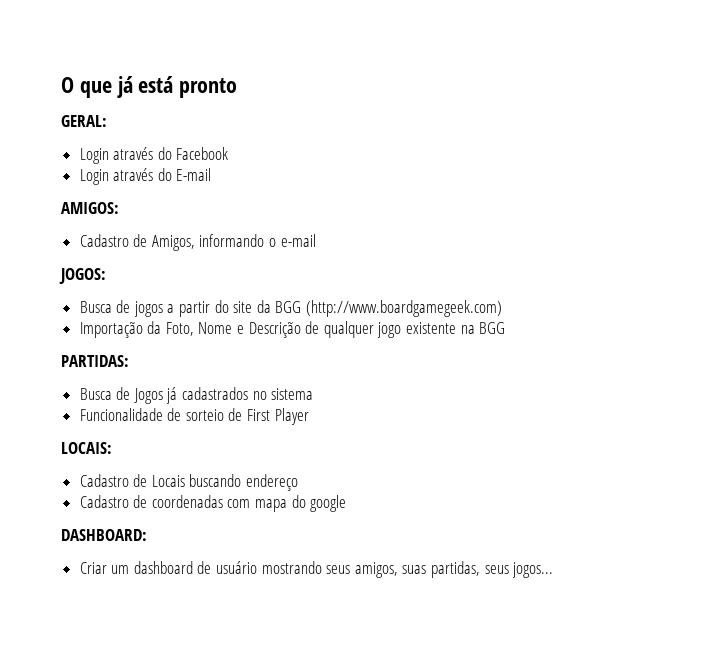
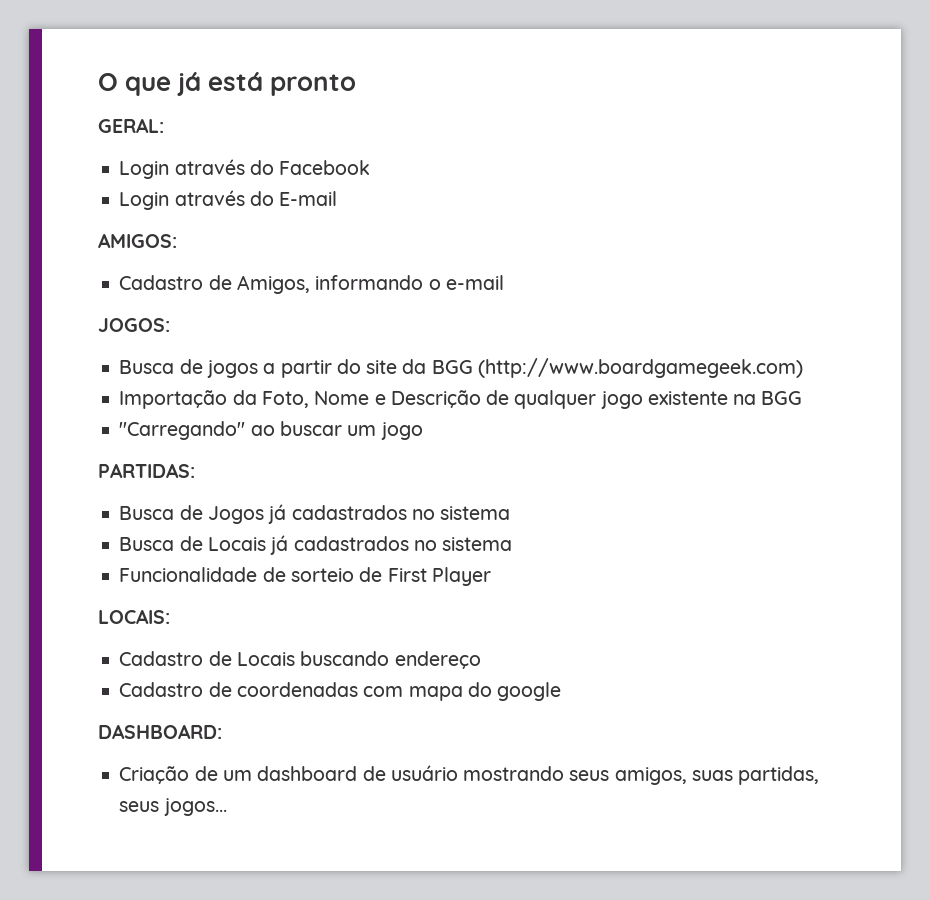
+ "Carregando" ao buscar um jogo
+ Busca de Locais já cadastrados no sistema
- Criar um dashboard de usuário mostrando seus amigos, suas partidas, seus jogos...
+ Criação de um dashboard de usuário mostrando seus amigos, suas partidas, seus jogos...

